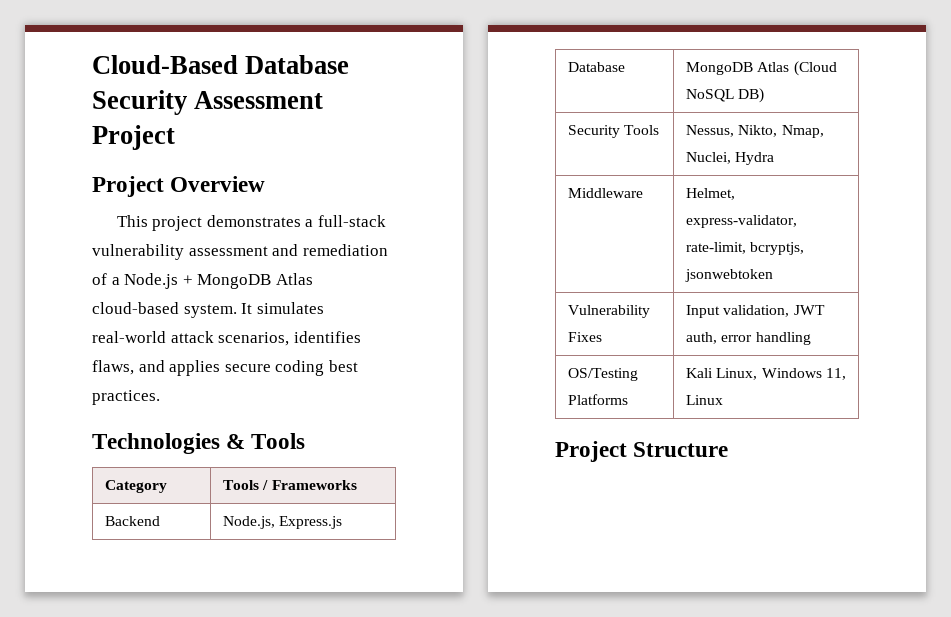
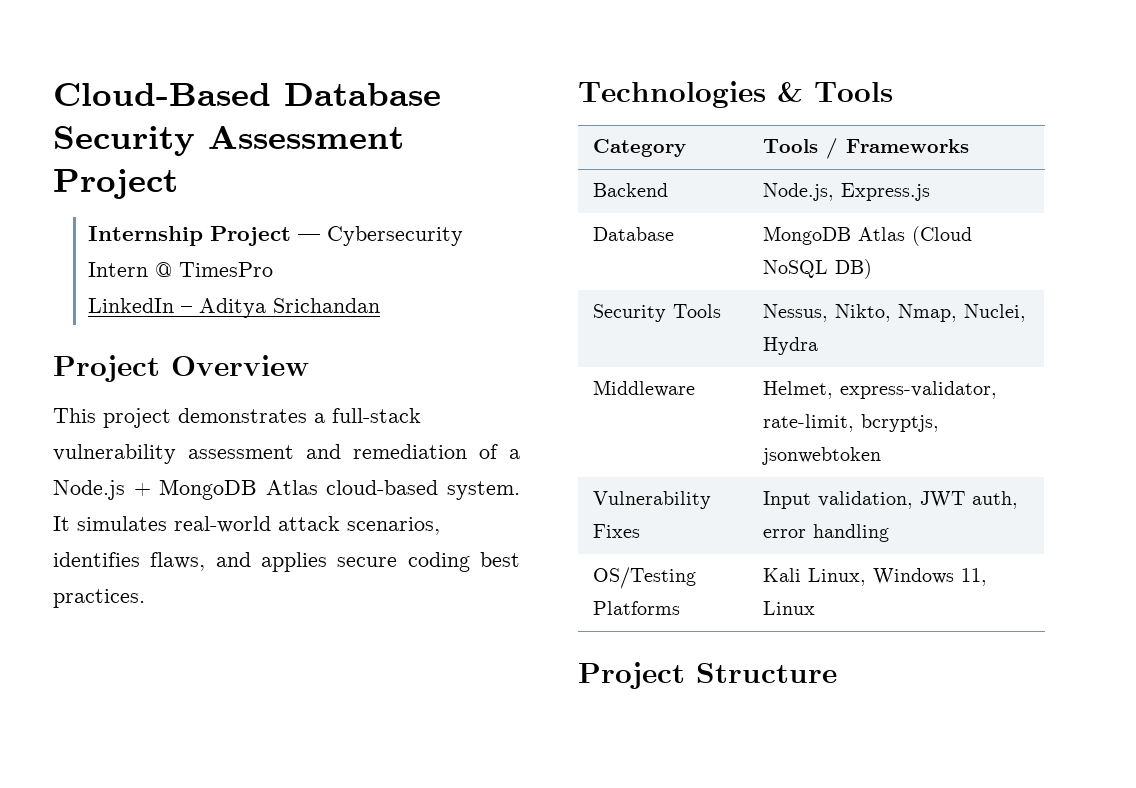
+ Internship Project — Cybersecurity Intern @ TimesPro
+ LinkedIn – Aditya Srichandan

